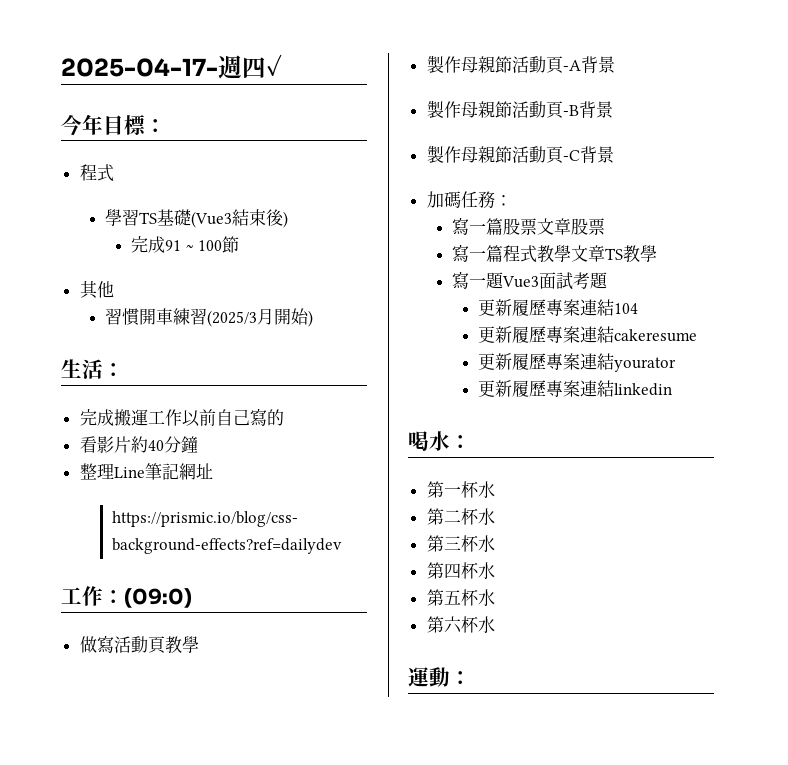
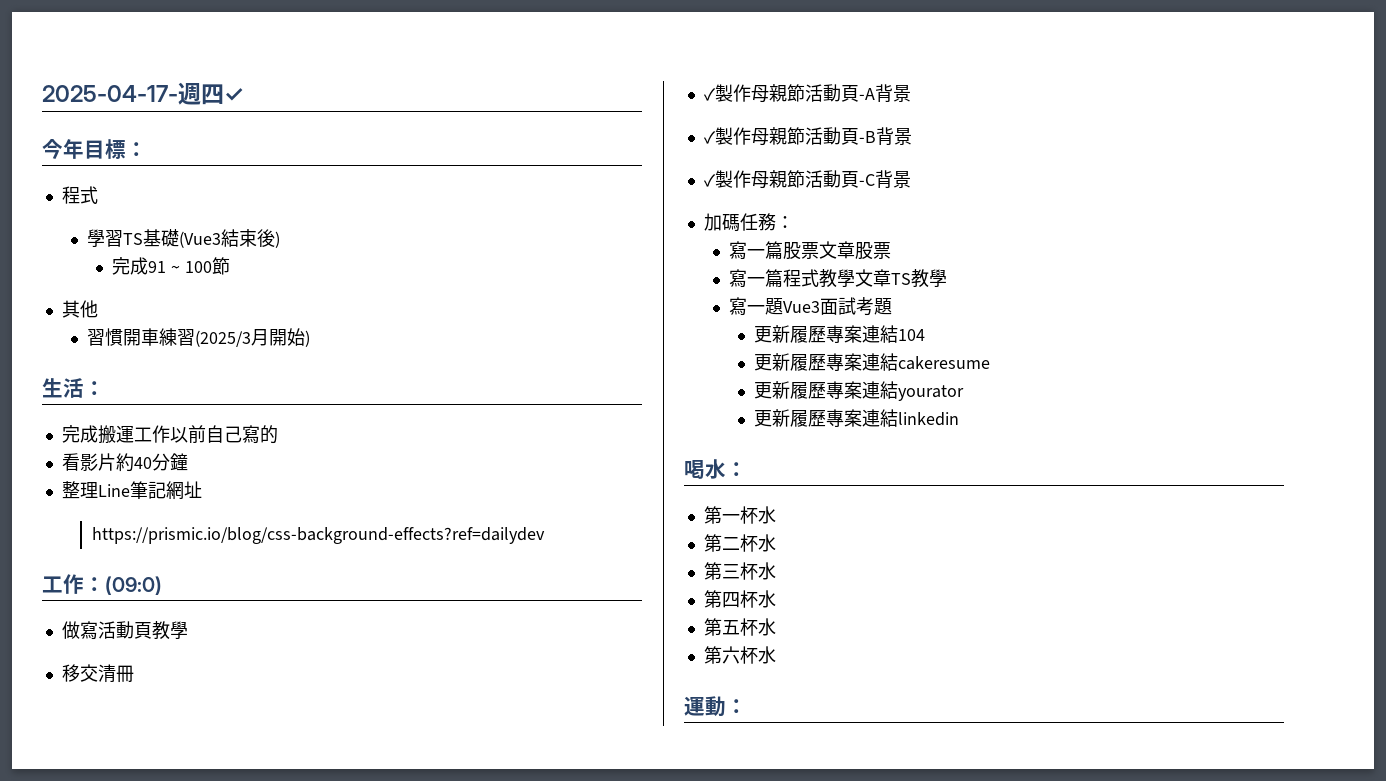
- 製作母親節活動頁-A背景
+ 移交清冊
+ ✓製作母親節活動頁-A背景
- 製作母親節活動頁-B背景
+ ✓製作母親節活動頁-B背景
- 製作母親節活動頁-C背景
+ ✓製作母親節活動頁-C背景

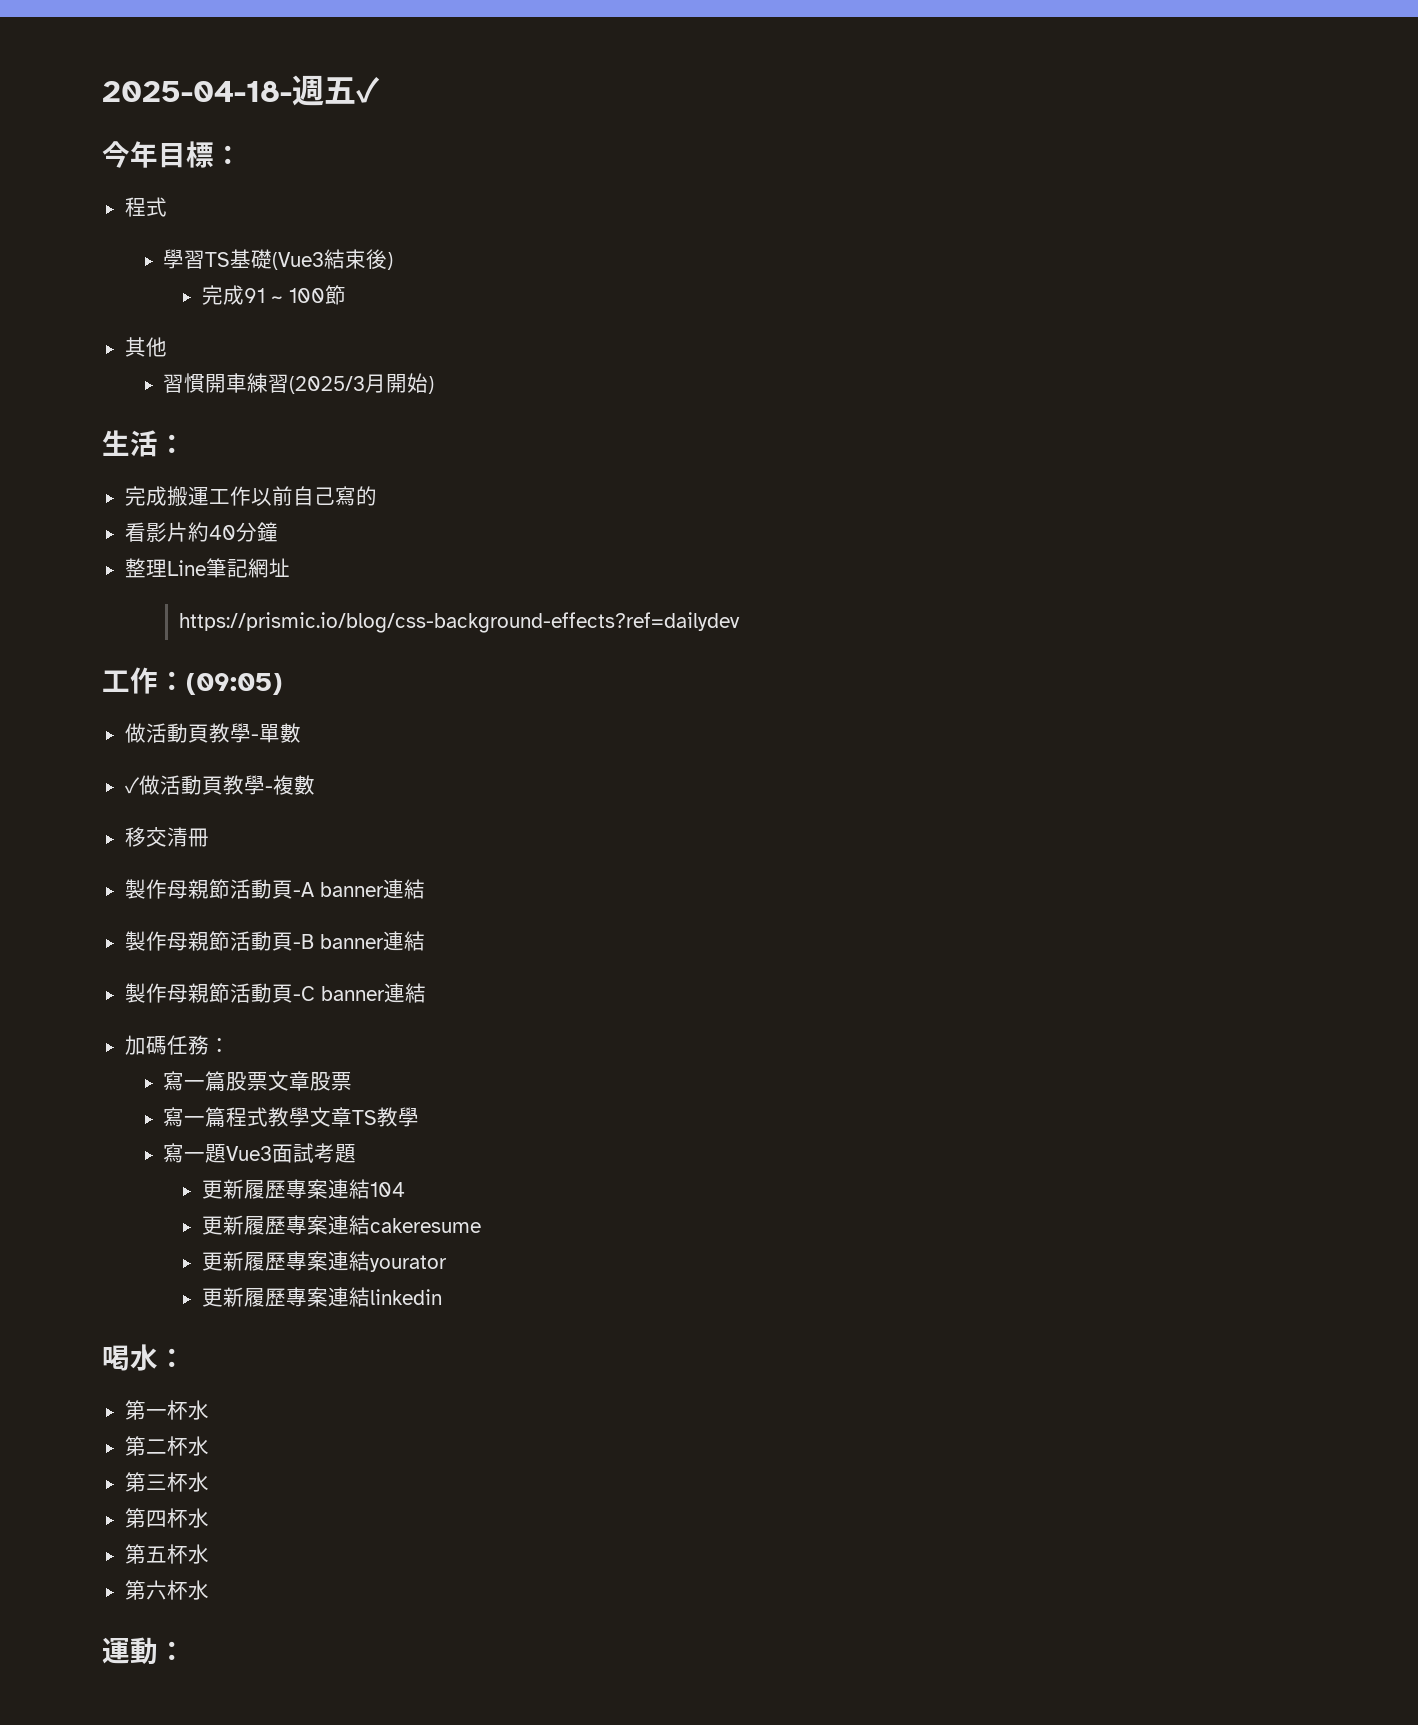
- 2025-04-17-週四✓
+ 2025-04-18-週五✓
- 工作：(09:0)
- 做寫活動頁教學
+ 工作：(09:05)
+ 做活動頁教學-單數
+ ✓做活動頁教學-複數
- ✓製作母親節活動頁-A背景
- ✓製作母親節活動頁-B背景
- ✓製作母親節活動頁-C背景
+ 製作母親節活動頁-A banner連結
+ 製作母親節活動頁-B banner連結
+ 製作母親節活動頁-C banner連結

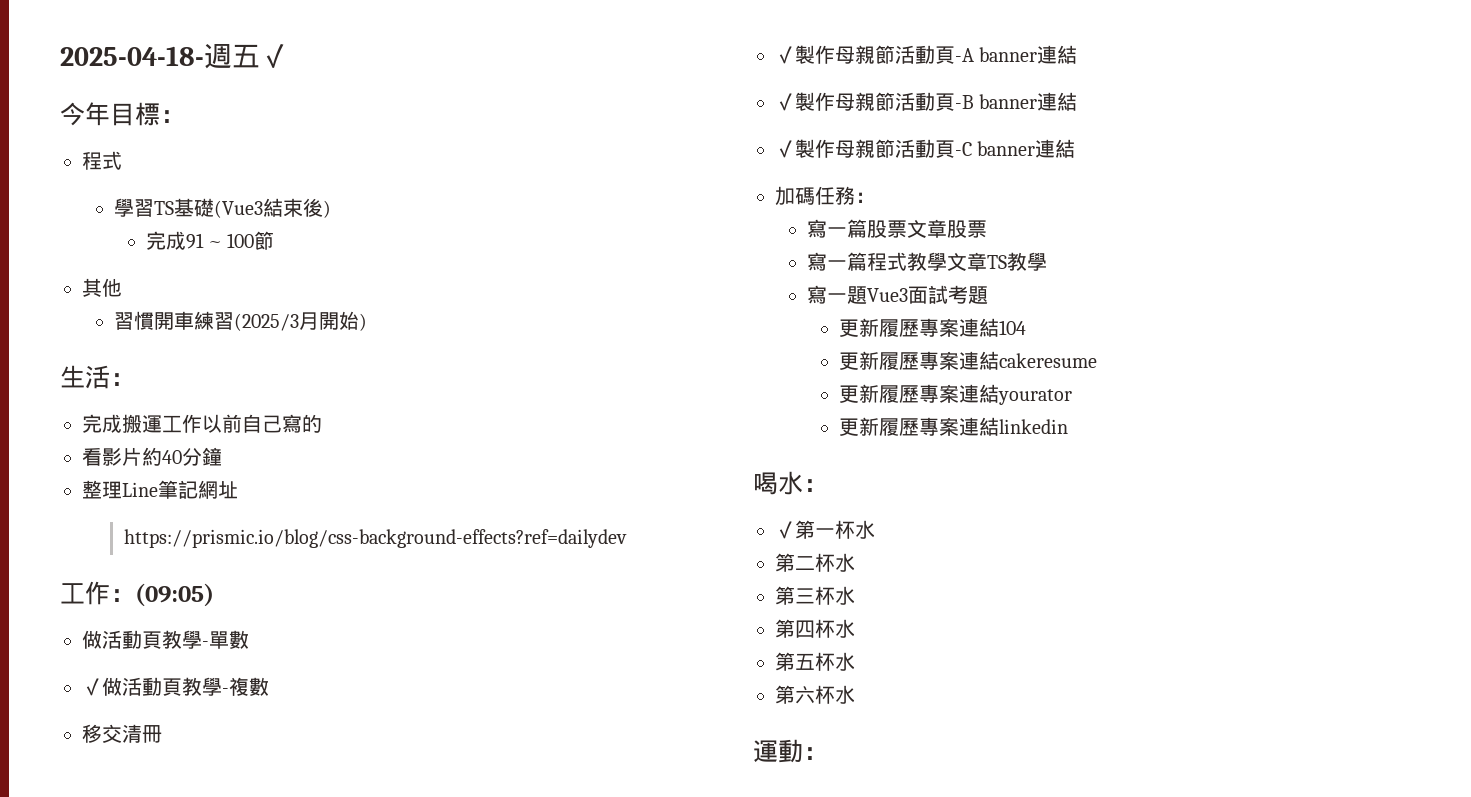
- 製作母親節活動頁-A banner連結
+ ✓製作母親節活動頁-A banner連結
- 製作母親節活動頁-B banner連結
+ ✓製作母親節活動頁-B banner連結
- 製作母親節活動頁-C banner連結
+ ✓製作母親節活動頁-C banner連結
- 第一杯水
+ ✓第一杯水

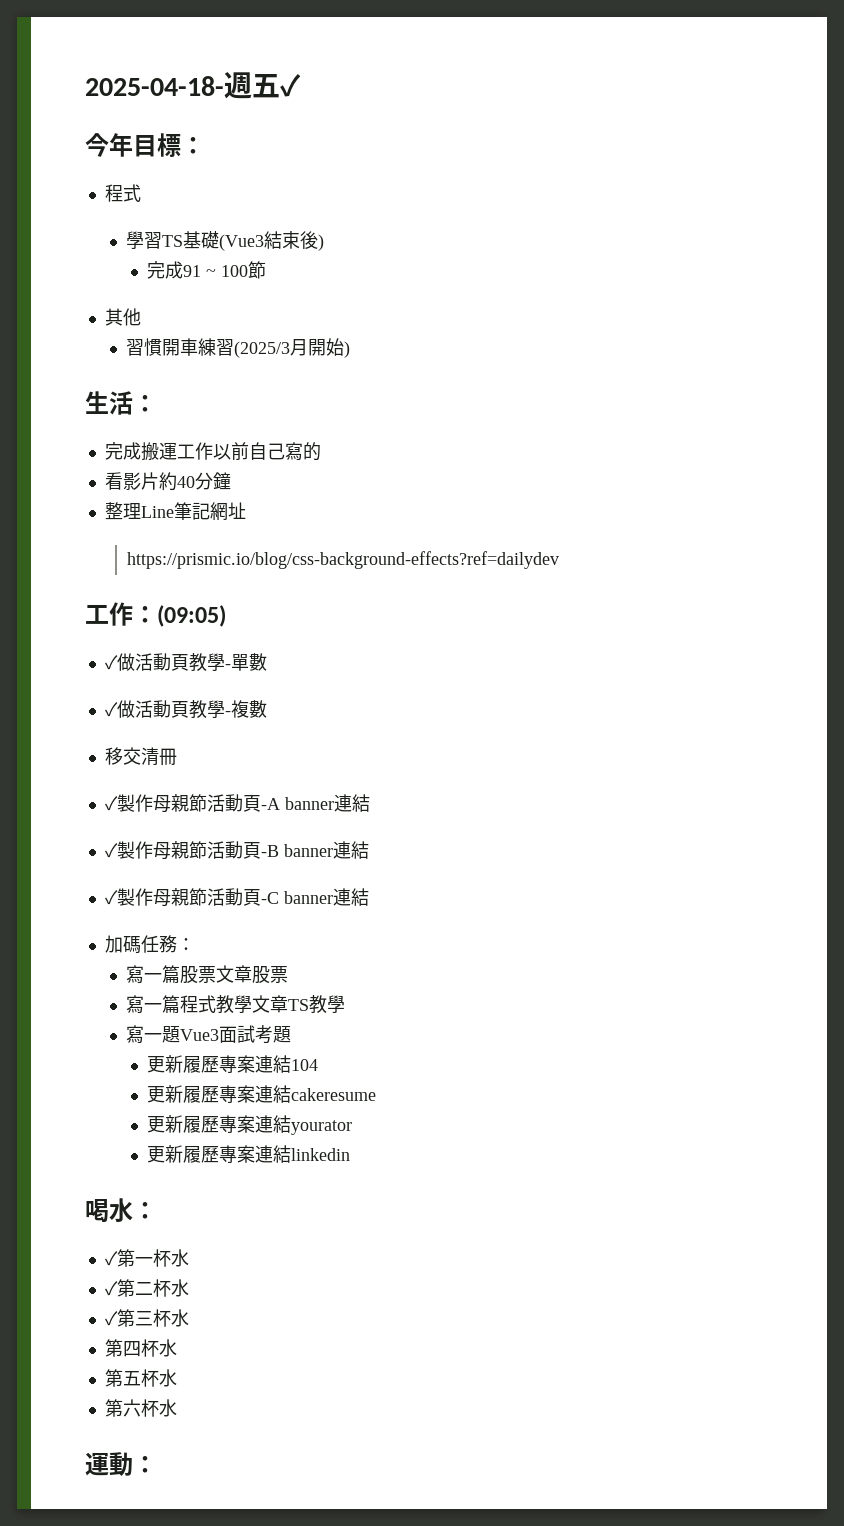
- 做活動頁教學-單數
+ ✓做活動頁教學-單數
- 第二杯水
+ ✓第二杯水
- 第三杯水
+ ✓第三杯水

